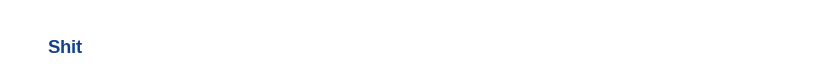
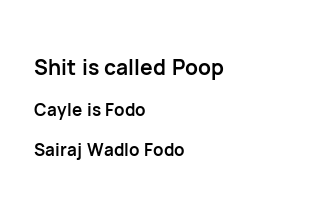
- Shit
+ Shit is called Poop
+ Cayle is Fodo
+ Sairaj Wadlo Fodo

